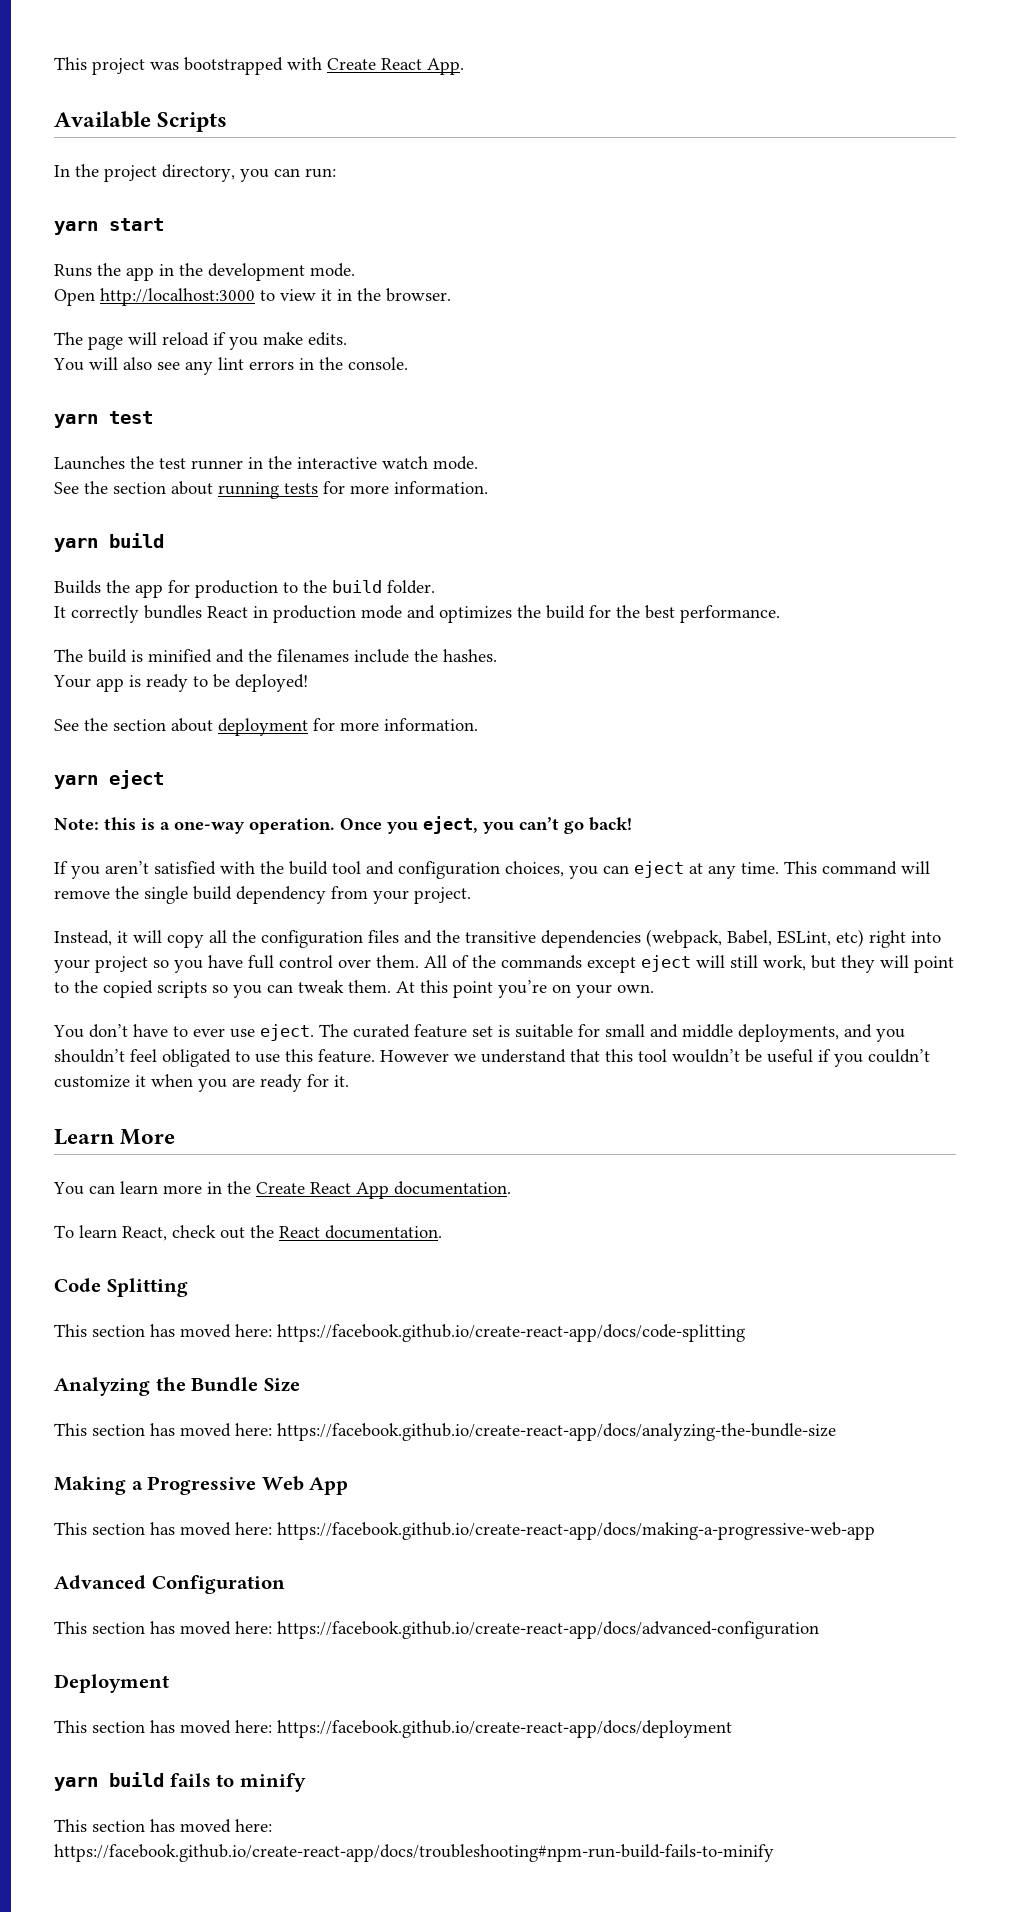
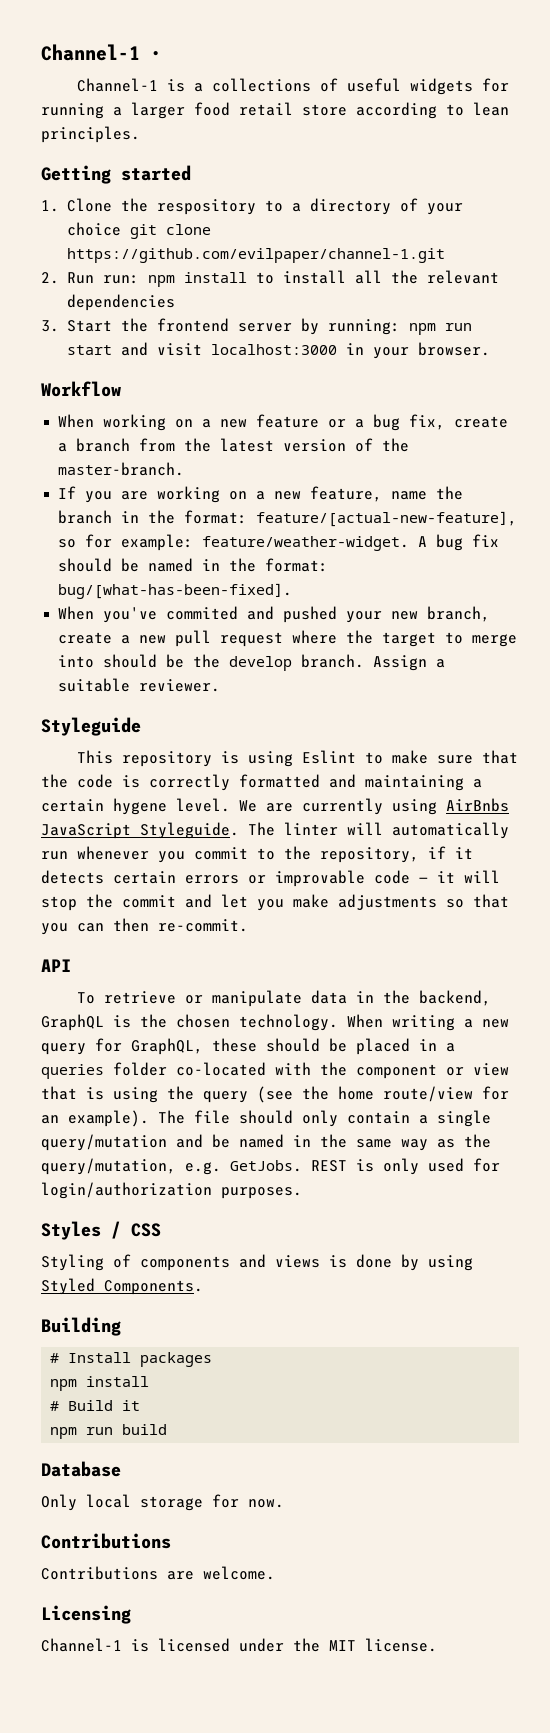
- This project was bootstrapped with Create React App.
- Available Scripts
- In the project directory, you can run:
- yarn start
- Runs the app in the development mode.
- Open http://localhost:3000 to view it in the browser.
- The page will reload if you make edits.
- You will also see any lint errors in the console.
- yarn test
- Launches the test runner in the interactive watch mode.
- See the section about running tests for more information.
- yarn build
- Builds the app for production to the build folder.
- It correctly bundles React in production mode and optimizes the build for the best performance.
- The build is minified and the filenames include the hashes.
- Your app is ready to be deployed!
- See the section about deployment for more information.
- yarn eject
- Note: this is a one-way operation. Once you eject, you can’t go back!
- If you aren’t satisfied with the build tool and configuration choices, you can eject at any time. This command will remove the single build dependency from your project.
- Instead, it will copy all the configuration files and the transitive dependencies (webpack, Babel, ESLint, etc) right into your project so you have full control over them. All of the commands except eject will still work, but they will point to the copied scripts so you can tweak them. At this point you’re on your own.
- You don’t have to ever use eject. The curated feature set is suitable for small and middle deployments, and you shouldn’t feel obligated to use this feature. However we understand that this tool wouldn’t be useful if you couldn’t customize it when you are ready for it.
- Learn More
- You can learn more in the Create React App documentation.
- To learn React, check out the React documentation.
- Code Splitting
- This section has moved here: https://facebook.github.io/create-react-app/docs/code-splitting
- Analyzing the Bundle Size
- This section has moved here: https://facebook.github.io/create-react-app/docs/analyzing-the-bundle-size
- Making a Progressive Web App
- This section has moved here: https://facebook.github.io/create-react-app/docs/making-a-progressive-web-app
- Advanced Configuration
- This section has moved here: https://facebook.github.io/create-react-app/docs/advanced-configuration
- Deployment
- This section has moved here: https://facebook.github.io/create-react-app/docs/deployment
- yarn build fails to minify
- This section has moved here: https://facebook.github.io/create-react-app/docs/troubleshooting#npm-run-build-fails-to-minify
+ Channel-1 ·
+ Channel-1 is a collections of useful widgets for running a larger food retail store according to lean principles.
+ Getting started
+ 1. Clone the respository to a directory of your choice git clone https://github.com/evilpaper/channel-1.git
+ 2. Run run: npm install to install all the relevant dependencies
+ 3. Start the frontend server by running: npm run start and visit localhost:3000 in your browser.
+ Workflow
+ When working on a new feature or a bug fix, create a branch from the latest version of the master-branch.
+ If you are working on a new feature, name the branch in the format: feature/[actual-new-feature], so for example: feature/weather-widget. A bug fix should be named in the format: bug/[what-has-been-fixed].
+ When you've commited and pushed your new branch, create a new pull request where the target to merge into should be the develop branch. Assign a suitable reviewer.
+ Styleguide
+ This repository is using Eslint to make sure that the code is correctly formatted and maintaining a certain hygene level. We are currently using AirBnbs JavaScript Styleguide. The linter will automatically run whenever you commit to the repository, if it detects certain errors or improvable code — it will stop the commit and let you make adjustments so that you can then re-commit.
+ API
+ To retrieve or manipulate data in the backend, GraphQL is the chosen technology. When writing a new query for GraphQL, these should be placed in a queries folder co-located with the component or view that is using the query (see the home route/view for an example). The file should only contain a single query/mutation and be named in the same way as the query/mutation, e.g. GetJobs. REST is only used for login/authorization purposes.
+ Styles / CSS
+ Styling of components and views is done by using Styled Components.
+ Building
+ # Install packages
+ npm install
+ # Build it
+ npm run build
+ Database
+ Only local storage for now.
+ Contributions
+ Contributions are welcome.
+ Licensing
+ Channel-1 is licensed under the MIT license.

